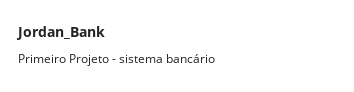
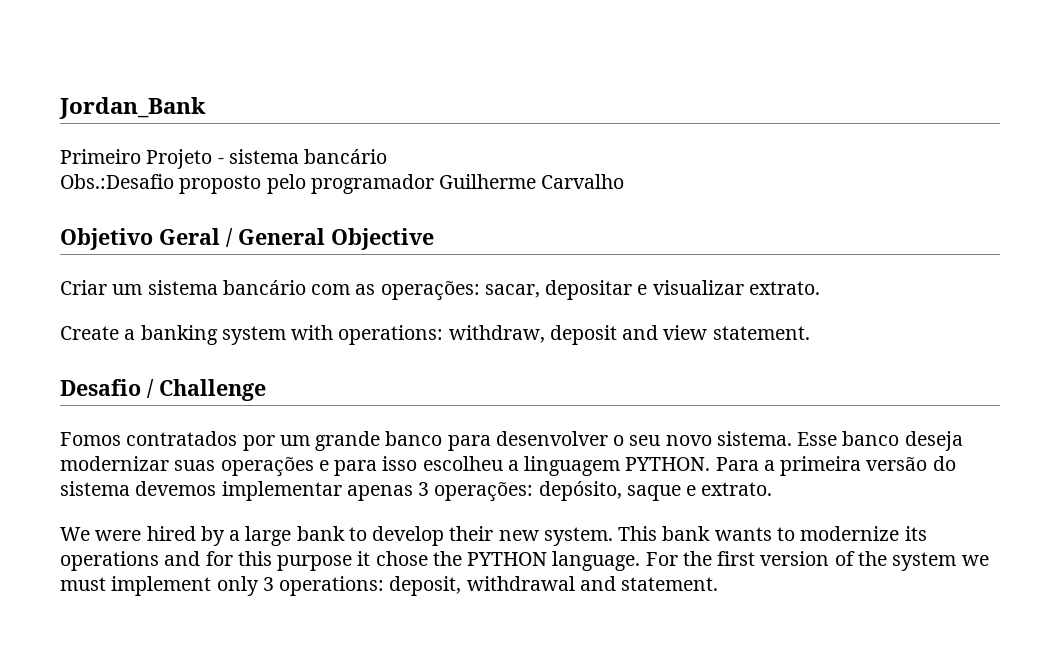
+ Obs.:Desafio proposto pelo programador Guilherme Carvalho
+ Objetivo Geral / General Objective
+ Criar um sistema bancário com as operações: sacar, depositar e visualizar extrato.
+ Create a banking system with operations: withdraw, deposit and view statement.
+ Desafio / Challenge
+ Fomos contratados por um grande banco para desenvolver o seu novo sistema. Esse banco deseja modernizar suas operações e para isso escolheu a linguagem PYTHON. Para a primeira versão do sistema devemos implementar apenas 3 operações: depósito, saque e extrato.
+ We were hired by a large bank to develop their new system. This bank wants to modernize its operations and for this purpose it chose the PYTHON language. For the first version of the system we must implement only 3 operations: deposit, withdrawal and statement.

